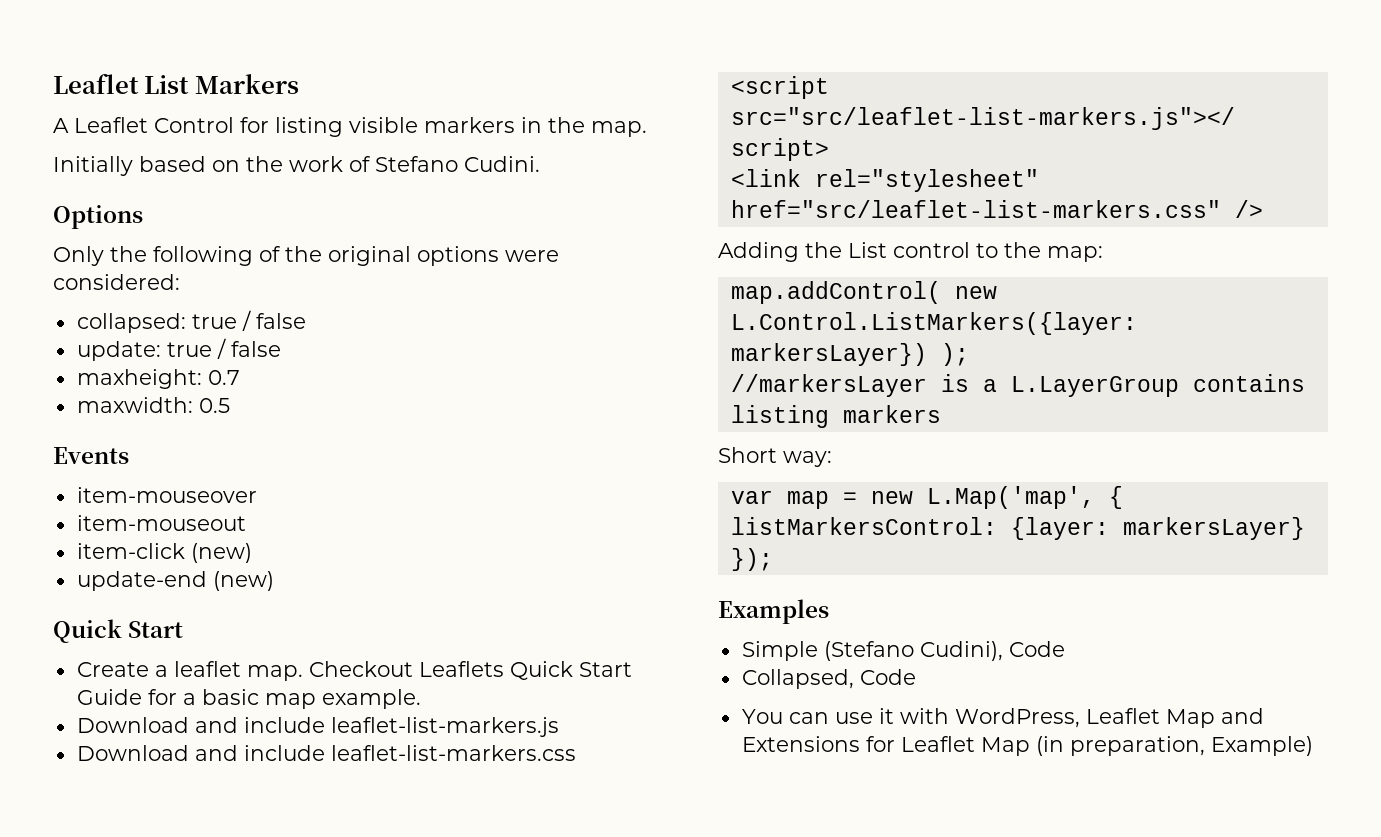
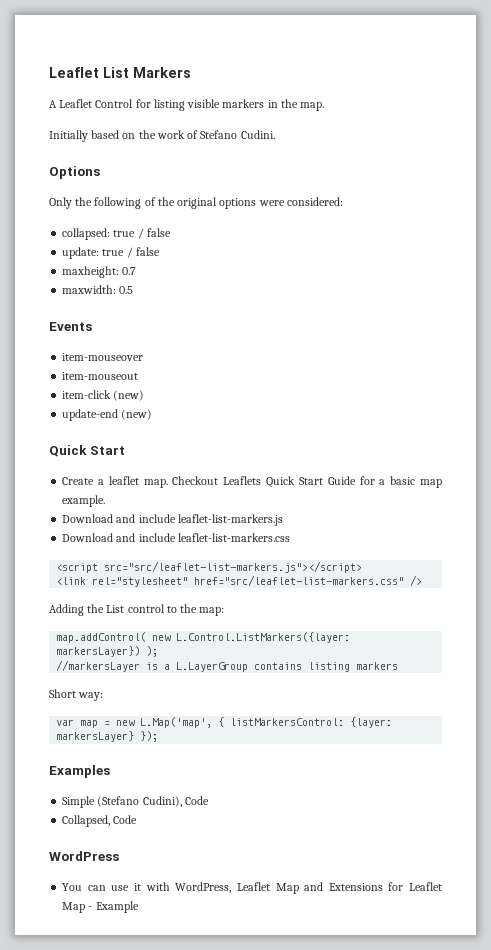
+ WordPress
- You can use it with WordPress, Leaflet Map and Extensions for Leaflet Map (in preparation, Example)
+ You can use it with WordPress, Leaflet Map and Extensions for Leaflet Map - Example

